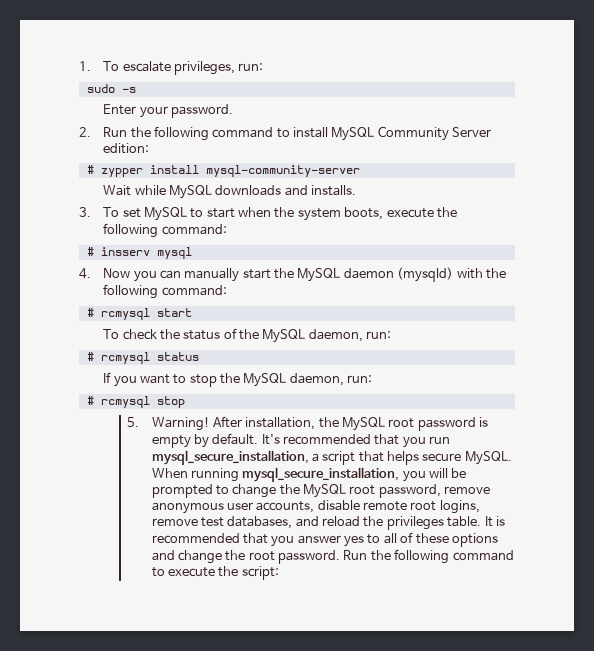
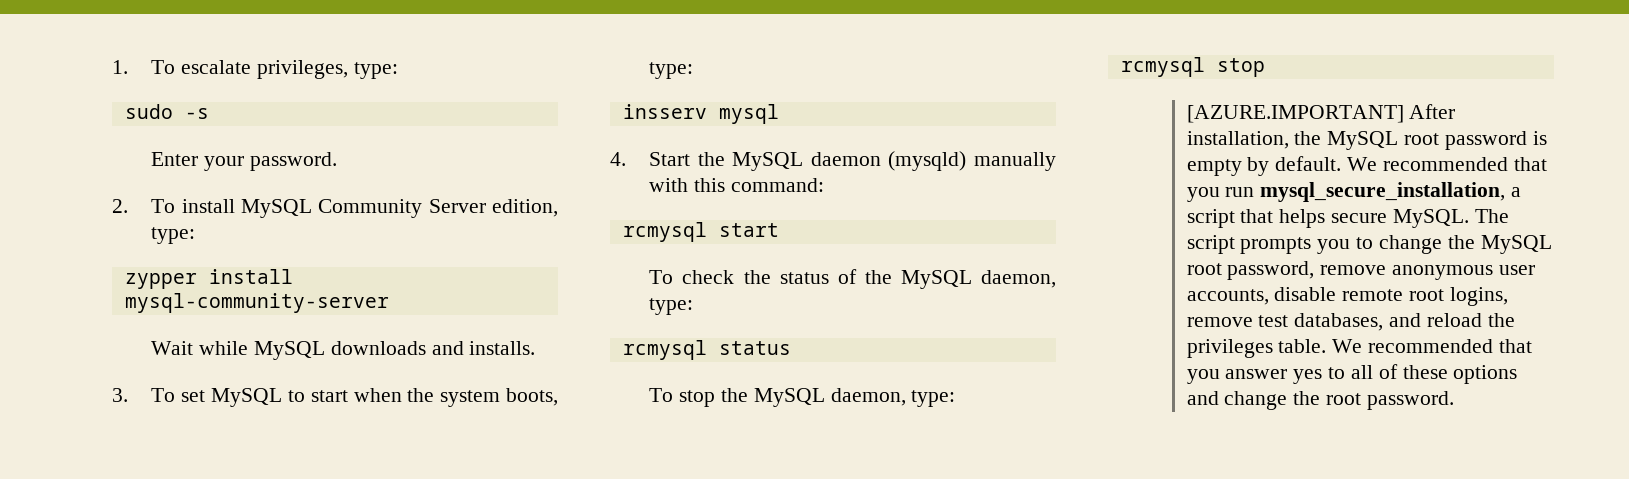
- 1. To escalate privileges, run:
+ 1. To escalate privileges, type:
- 2. Run the following command to install MySQL Community Server edition:
- # zypper install mysql-community-server
+ 2. To install MySQL Community Server edition, type:
+ zypper install mysql-community-server
- 3. To set MySQL to start when the system boots, execute the following command:
- # insserv mysql
- 4. Now you can manually start the MySQL daemon (mysqld) with the following command:
- # rcmysql start
+ 3. To set MySQL to start when the system boots, type:
+ insserv mysql
+ 4. Start the MySQL daemon (mysqld) manually with this command:
+ rcmysql start
- To check the status of the MySQL daemon, run:
- # rcmysql status
+ To check the status of the MySQL daemon, type:
+ rcmysql status
- If you want to stop the MySQL daemon, run:
- # rcmysql stop
+ To stop the MySQL daemon, type:
+ rcmysql stop
- 5. Warning! After installation, the MySQL root password is empty by default.
+ [AZURE.IMPORTANT] After installation, the MySQL root password is empty by default.
- It's recommended that you run mysql_secure_installation, a script that helps secure MySQL.
+ We recommended that you run mysql_secure_installation, a script that helps secure MySQL.
- When running mysql_secure_installation, you will be prompted to change the MySQL root password, remove anonymous user accounts, disable remote root logins, remove test databases, and reload the privileges table.
+ The script prompts you to change the MySQL root password, remove anonymous user accounts, disable remote root logins, remove test databases, and reload the privileges table.
- It is recommended that you answer yes to all of these options and change the root password. Run the following command to execute the script:
+ We recommended that you answer yes to all of these options and change the root password.

